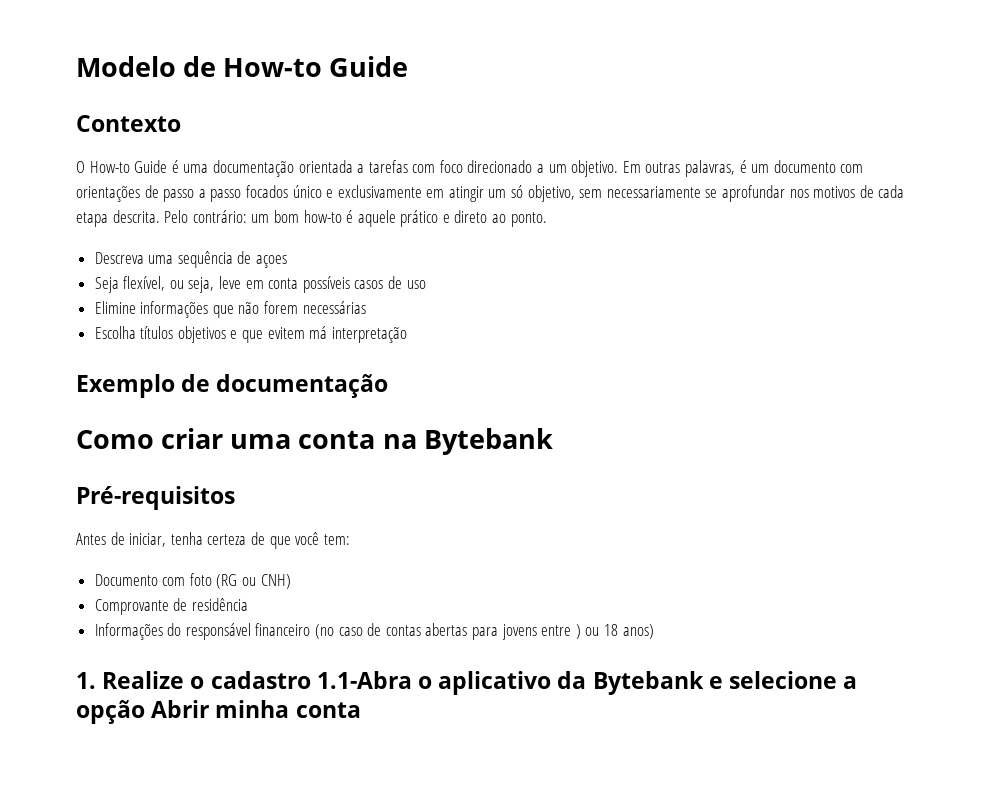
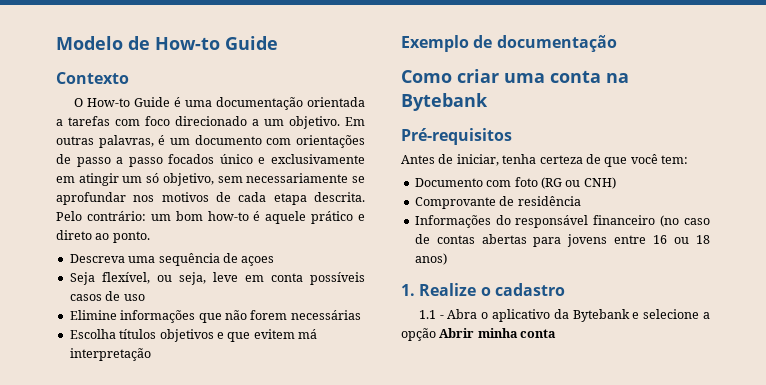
- Informações do responsável financeiro (no caso de contas abertas para jovens entre ) ou 18 anos)
+ Informações do responsável financeiro (no caso de contas abertas para jovens entre 16 ou 18 anos)
- 1. Realize o cadastro 1.1-Abra o aplicativo da Bytebank e selecione a opção Abrir minha conta
+ 1. Realize o cadastro
+ 1.1 - Abra o aplicativo da Bytebank e selecione a opção Abrir minha conta

